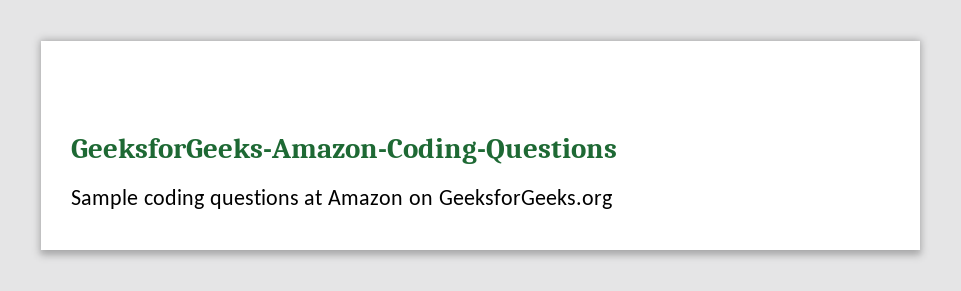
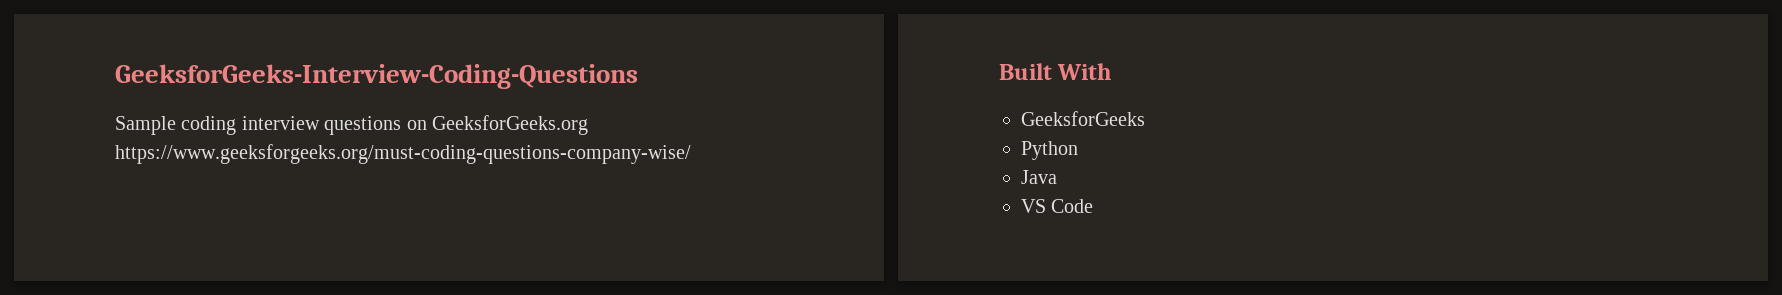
- GeeksforGeeks-Amazon-Coding-Questions
+ GeeksforGeeks-Interview-Coding-Questions
- Sample coding questions at Amazon on GeeksforGeeks.org
+ Sample coding interview questions on GeeksforGeeks.org https://www.geeksforgeeks.org/must-coding-questions-company-wise/
+ Built With
+ GeeksforGeeks
+ Python
+ Java
+ VS Code

